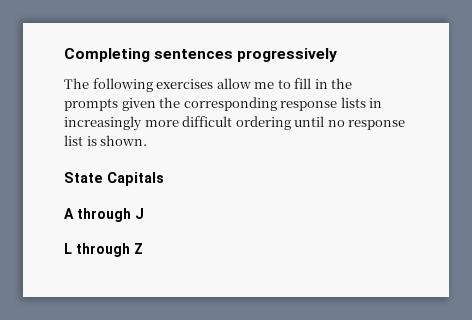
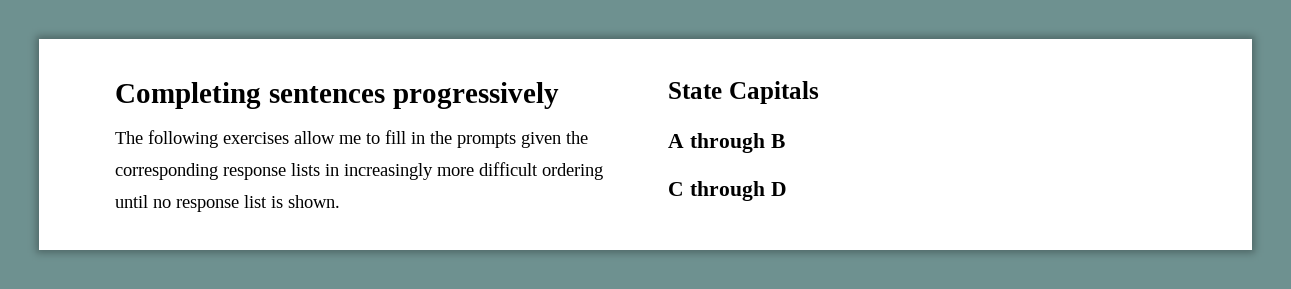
- A through J
- L through Z
+ A through B
+ C through D

